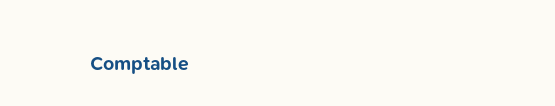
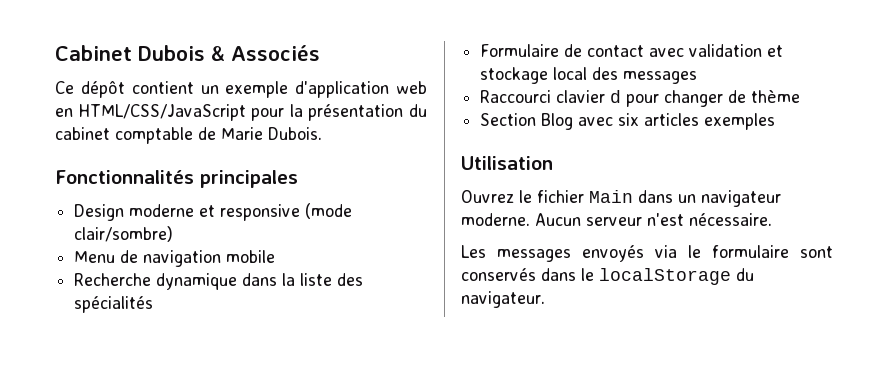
- Comptable
+ Cabinet Dubois & Associés
+ Ce dépôt contient un exemple d'application web en HTML/CSS/JavaScript pour la présentation du cabinet comptable de Marie Dubois.
+ Fonctionnalités principales
+ Design moderne et responsive (mode clair/sombre)
+ Menu de navigation mobile
+ Recherche dynamique dans la liste des spécialités
+ Formulaire de contact avec validation et stockage local des messages
+ Raccourci clavier d pour changer de thème
+ Section Blog avec six articles exemples
+ Utilisation
+ Ouvrez le fichier Main dans un navigateur moderne. Aucun serveur n'est nécessaire.
+ Les messages envoyés via le formulaire sont conservés dans le localStorage du navigateur.

